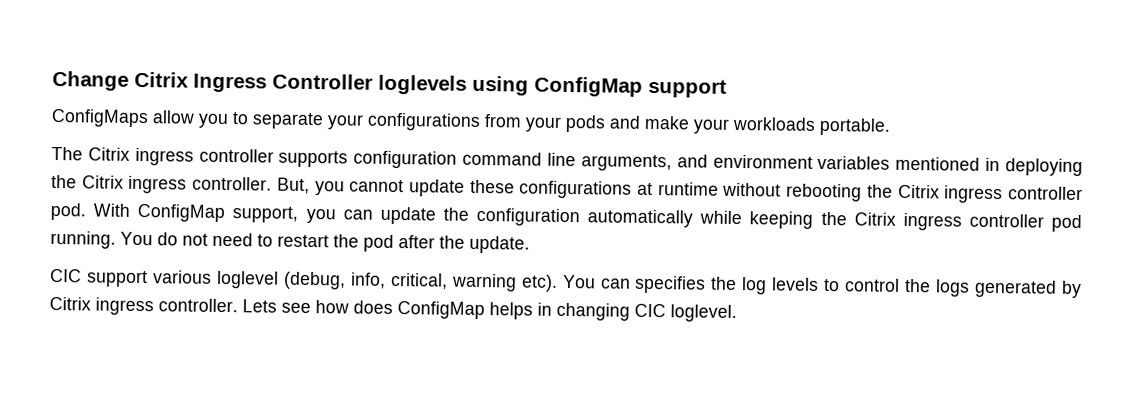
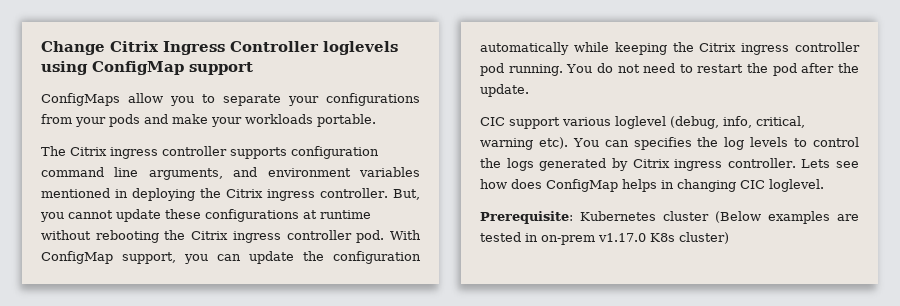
+ Prerequisite: Kubernetes cluster (Below examples are tested in on-prem v1.17.0 K8s cluster)

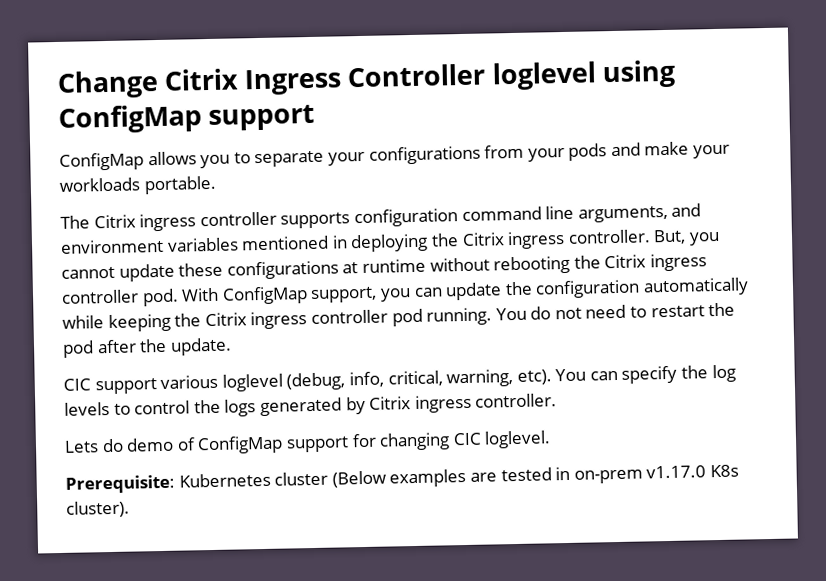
- Change Citrix Ingress Controller loglevels using ConfigMap support
+ Change Citrix Ingress Controller loglevel using ConfigMap support
- ConfigMaps allow you to separate your configurations from your pods and make your workloads portable.
+ ConfigMap allows you to separate your configurations from your pods and make your workloads portable.
- CIC support various loglevel (debug, info, critical, warning etc).
+ CIC support various loglevel (debug, info, critical, warning, etc).
- You can specifies the log levels to control the logs generated by Citrix ingress controller. Lets see how does ConfigMap helps in changing CIC loglevel.
+ You can specify the log levels to control the logs generated by Citrix ingress controller.
+ Lets do demo of ConfigMap support for changing CIC loglevel.
- Prerequisite: Kubernetes cluster (Below examples are tested in on-prem v1.17.0 K8s cluster)
+ Prerequisite: Kubernetes cluster (Below examples are tested in on-prem v1.17.0 K8s cluster).

